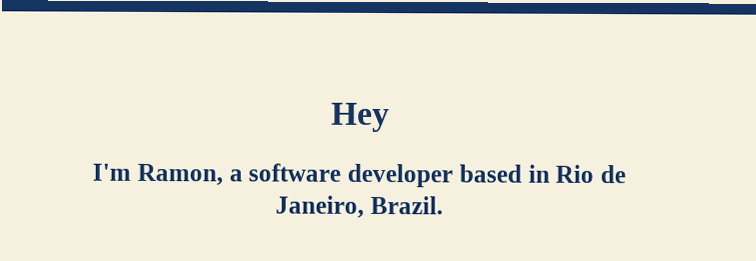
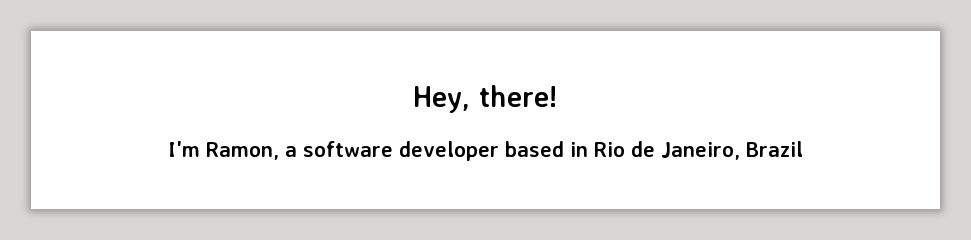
- Hey
+ Hey, there!
- I'm Ramon, a software developer based in Rio de Janeiro, Brazil.
+ I'm Ramon, a software developer based in Rio de Janeiro, Brazil

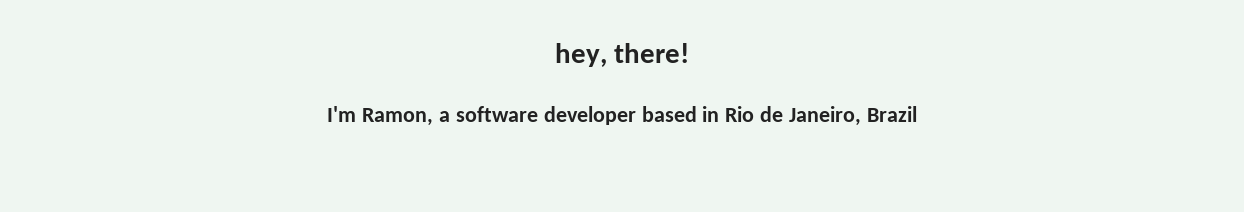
- Hey, there!
+ hey, there!

